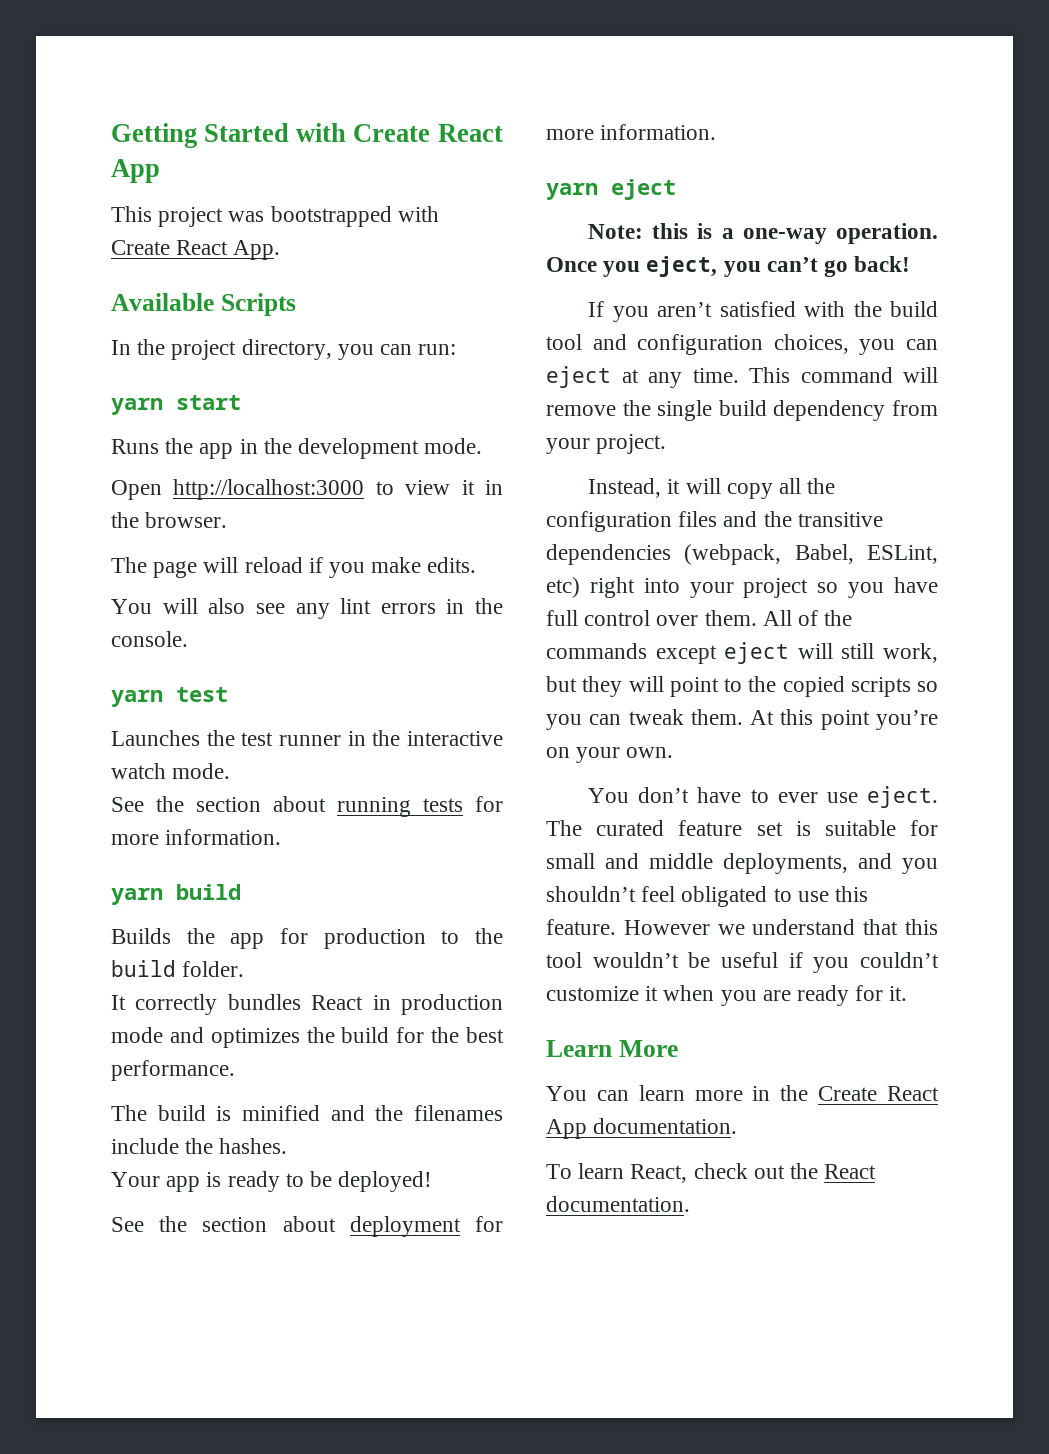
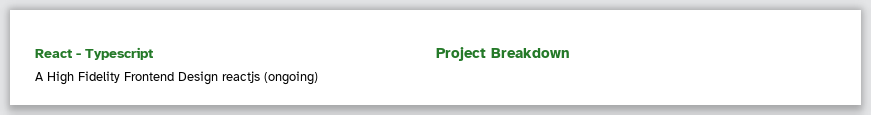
- Getting Started with Create React App
- This project was bootstrapped with Create React App.
- Available Scripts
- In the project directory, you can run:
- yarn start
- Runs the app in the development mode.
- Open http://localhost:3000 to view it in the browser.
- The page will reload if you make edits.
- You will also see any lint errors in the console.
- yarn test
- Launches the test runner in the interactive watch mode.
- See the section about running tests for more information.
- yarn build
- Builds the app for production to the build folder.
- It correctly bundles React in production mode and optimizes the build for the best performance.
- The build is minified and the filenames include the hashes.
- Your app is ready to be deployed!
- See the section about deployment for more information.
- yarn eject
- Note: this is a one-way operation. Once you eject, you can’t go back!
- If you aren’t satisfied with the build tool and configuration choices, you can eject at any time. This command will remove the single build dependency from your project.
- Instead, it will copy all the configuration files and the transitive dependencies (webpack, Babel, ESLint, etc) right into your project so you have full control over them. All of the commands except eject will still work, but they will point to the copied scripts so you can tweak them. At this point you’re on your own.
- You don’t have to ever use eject. The curated feature set is suitable for small and middle deployments, and you shouldn’t feel obligated to use this feature. However we understand that this tool wouldn’t be useful if you couldn’t customize it when you are ready for it.
- Learn More
- You can learn more in the Create React App documentation.
- To learn React, check out the React documentation.
+ React - Typescript
+ A High Fidelity Frontend Design reactjs (ongoing)
+ Project Breakdown

